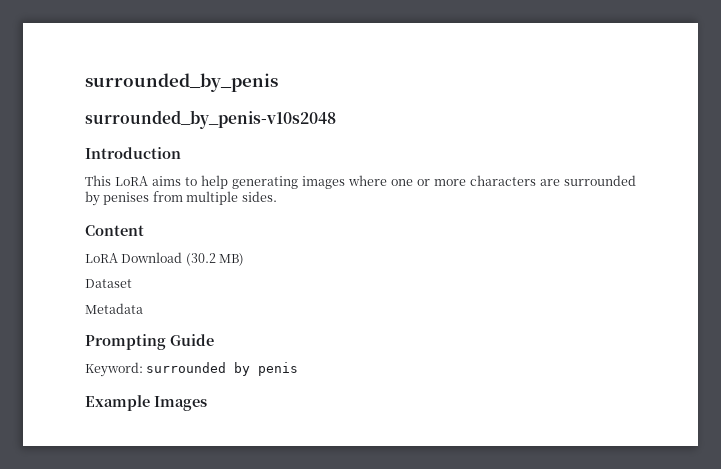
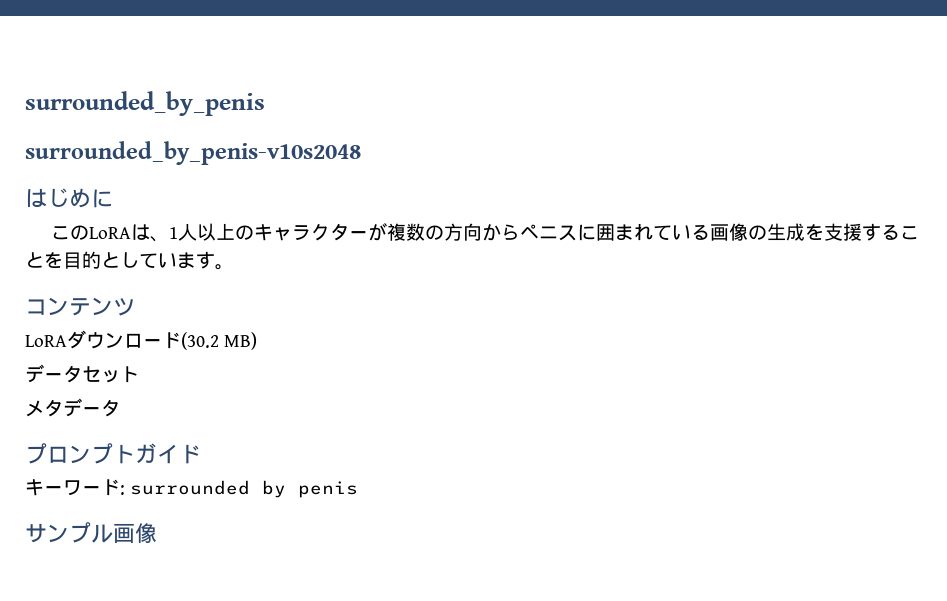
- Introduction
- This LoRA aims to help generating images where one or more characters are surrounded by penises from multiple sides.
- Content
- LoRA Download (30.2 MB)
- Dataset
- Metadata
- Prompting Guide
- Keyword: surrounded by penis
+ はじめに
+ このLoRAは、1人以上のキャラクターが複数の方向からペニスに囲まれている画像の生成を支援することを目的としています。
+ コンテンツ
+ LoRAダウンロード(30.2 MB)
+ データセット
+ メタデータ
+ プロンプトガイド
+ キーワード: surrounded by penis
- Example Images
+ サンプル画像

